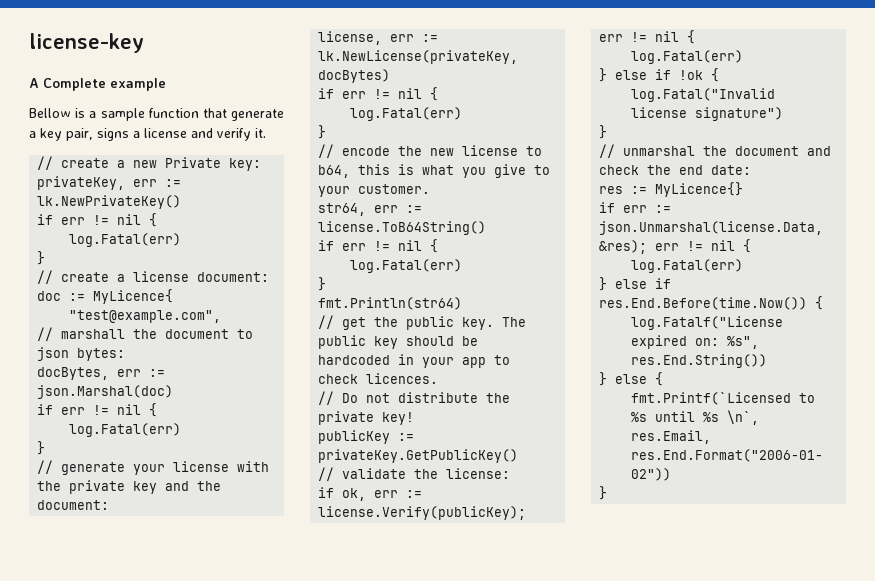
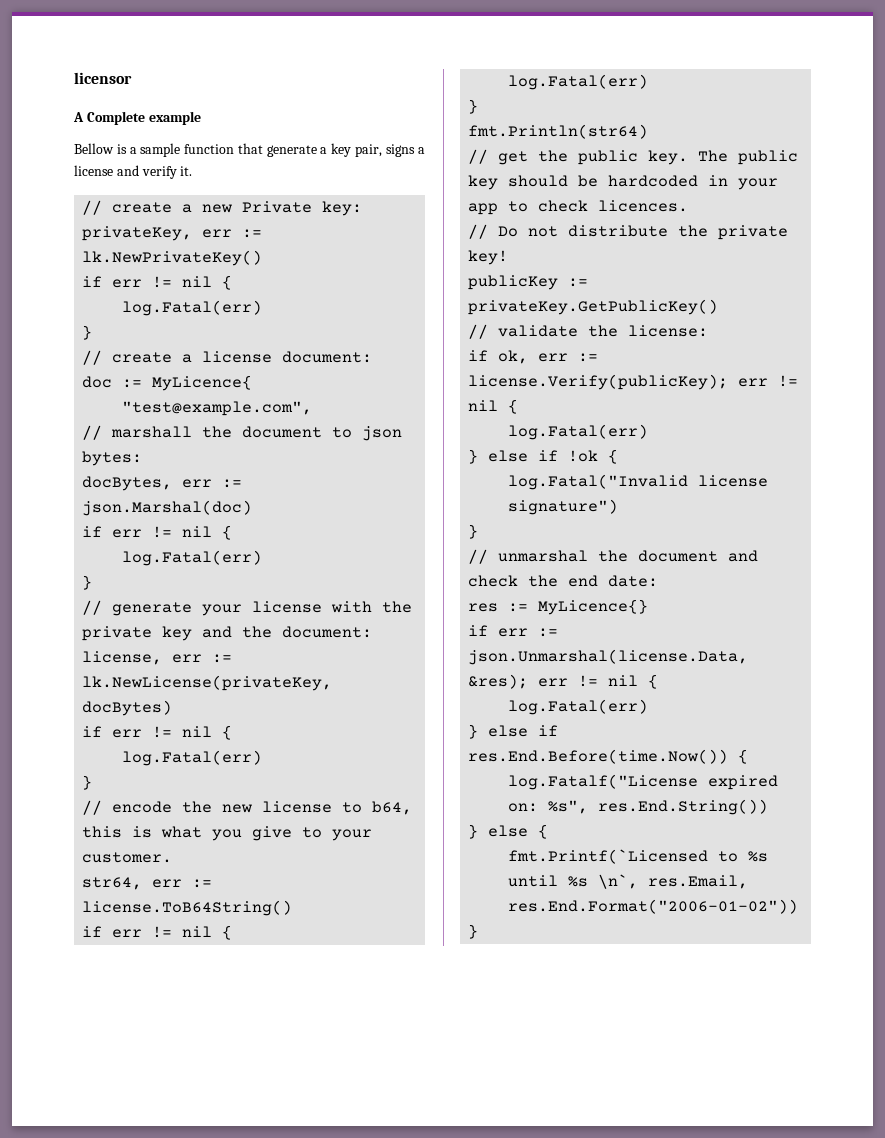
- license-key
+ licensor

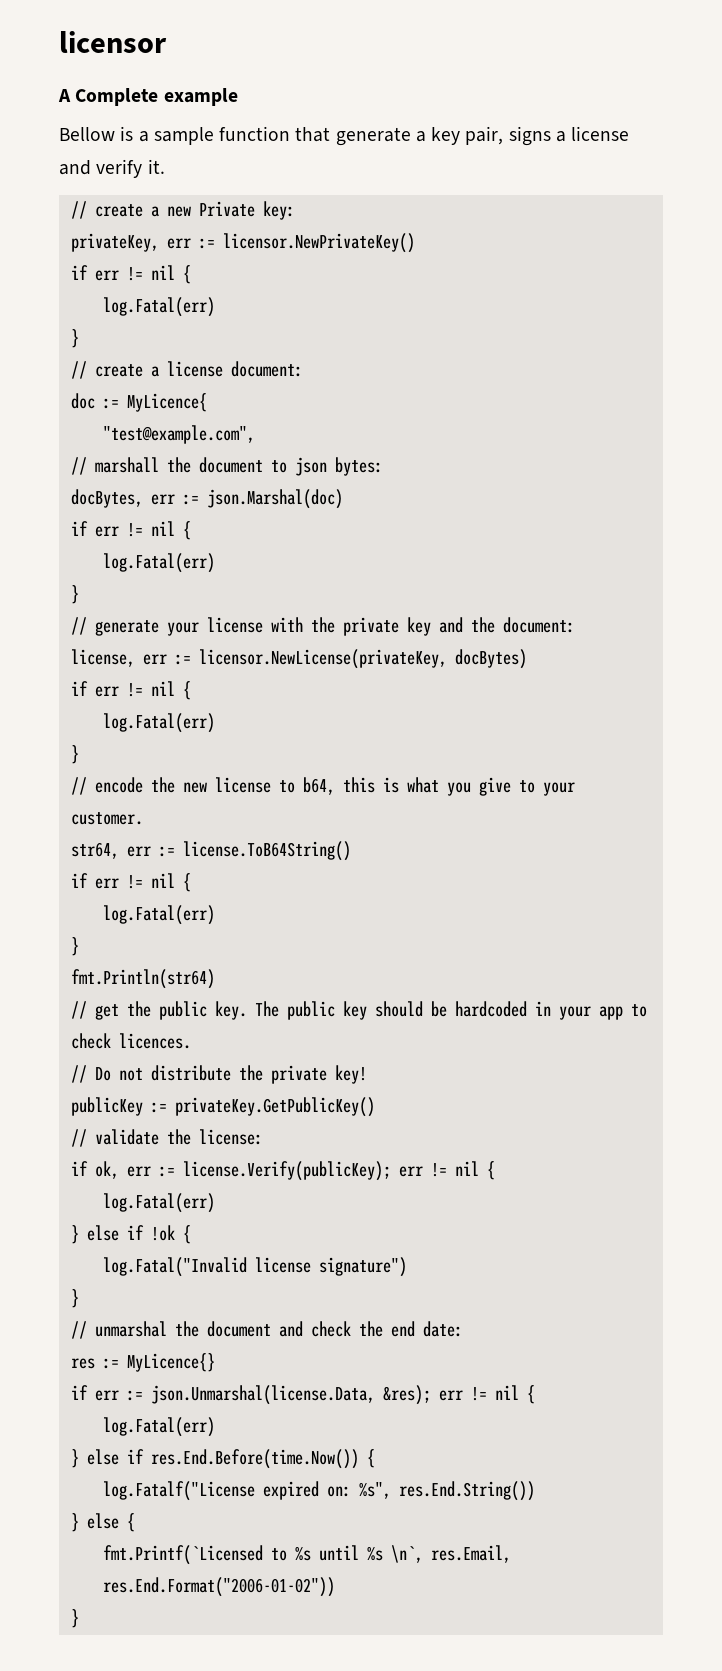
- privateKey, err := lk.NewPrivateKey()
+ privateKey, err := licensor.NewPrivateKey()
- license, err := lk.NewLicense(privateKey, docBytes)
+ license, err := licensor.NewLicense(privateKey, docBytes)

